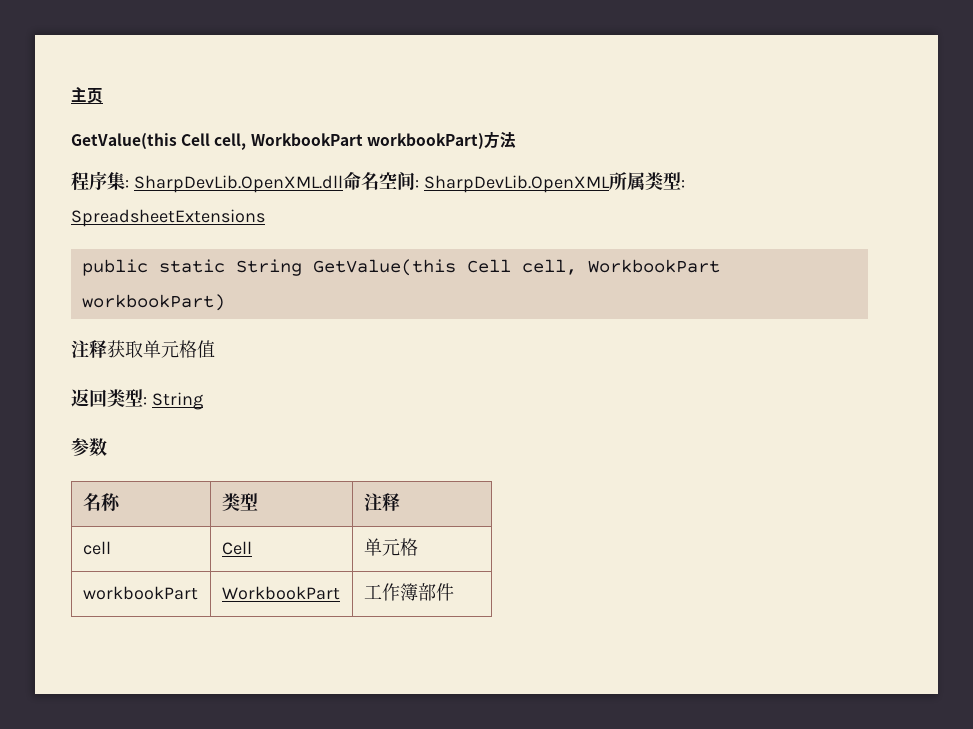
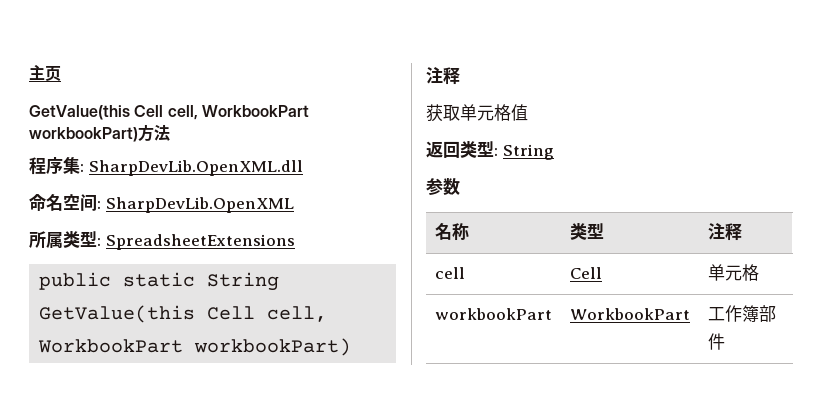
- 程序集: SharpDevLib.OpenXML.dll命名空间: SharpDevLib.OpenXML所属类型: SpreadsheetExtensions
+ 程序集: SharpDevLib.OpenXML.dll
+ 命名空间: SharpDevLib.OpenXML
+ 所属类型: SpreadsheetExtensions
  public static String GetValue(this Cell cell, WorkbookPart workbookPart)
- 注释获取单元格值
+ 注释
+ 获取单元格值

